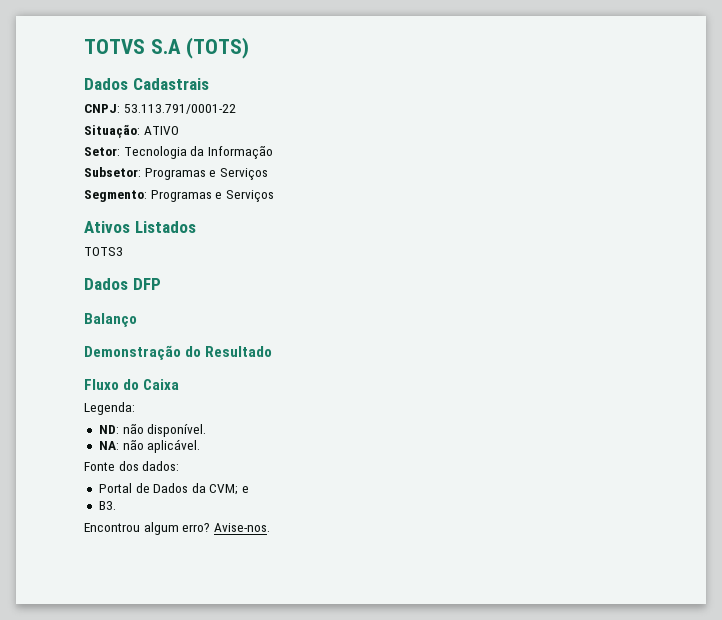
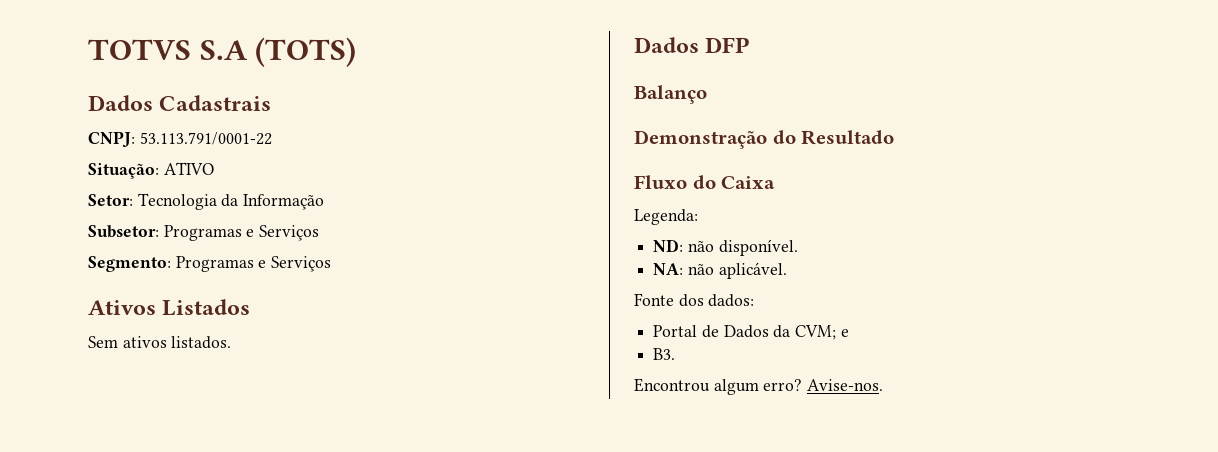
- TOTS3
+ Sem ativos listados.

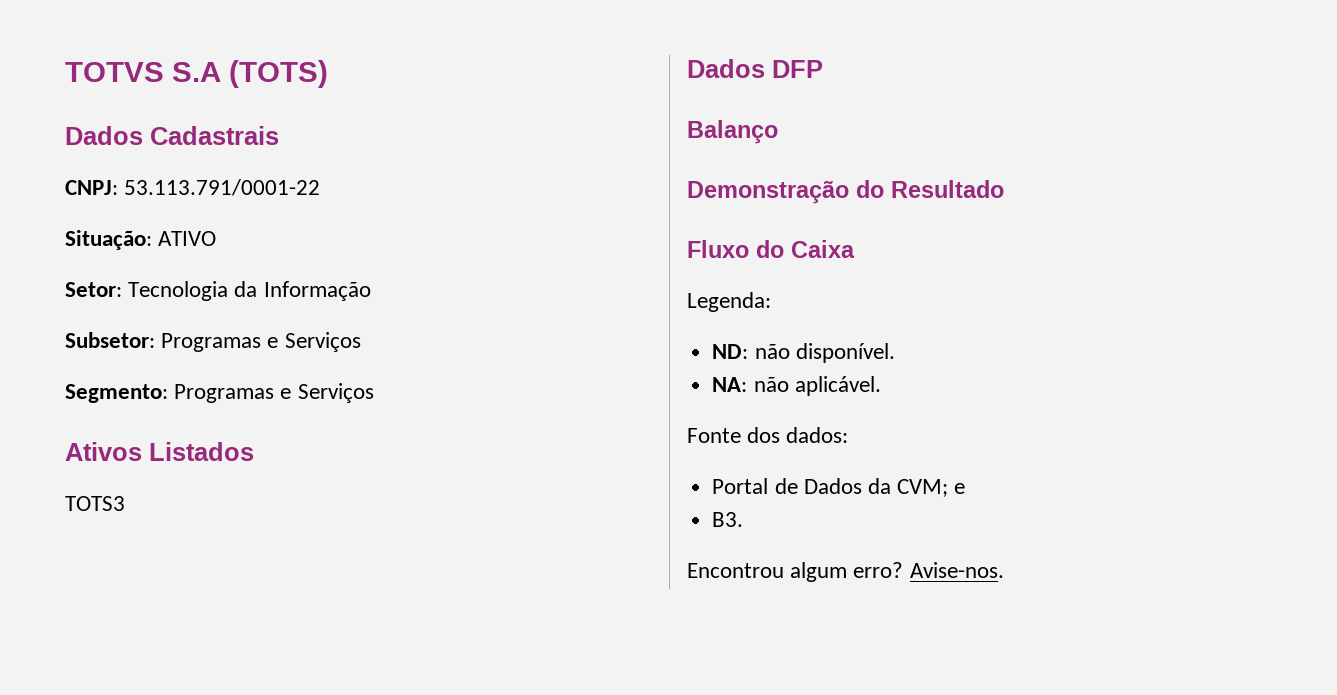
- Sem ativos listados.
+ TOTS3

